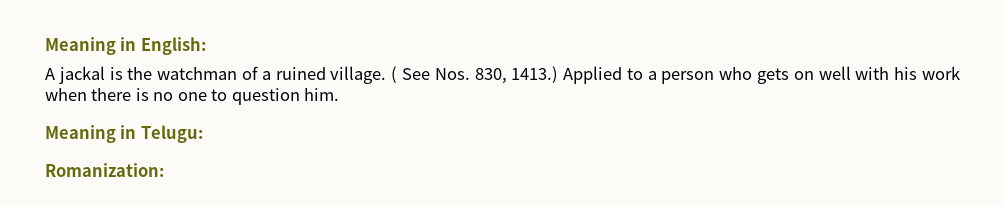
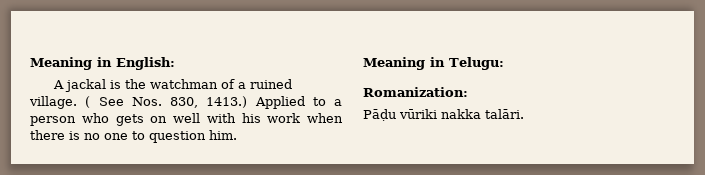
+ Pāḍu vūriki nakka talāri.

